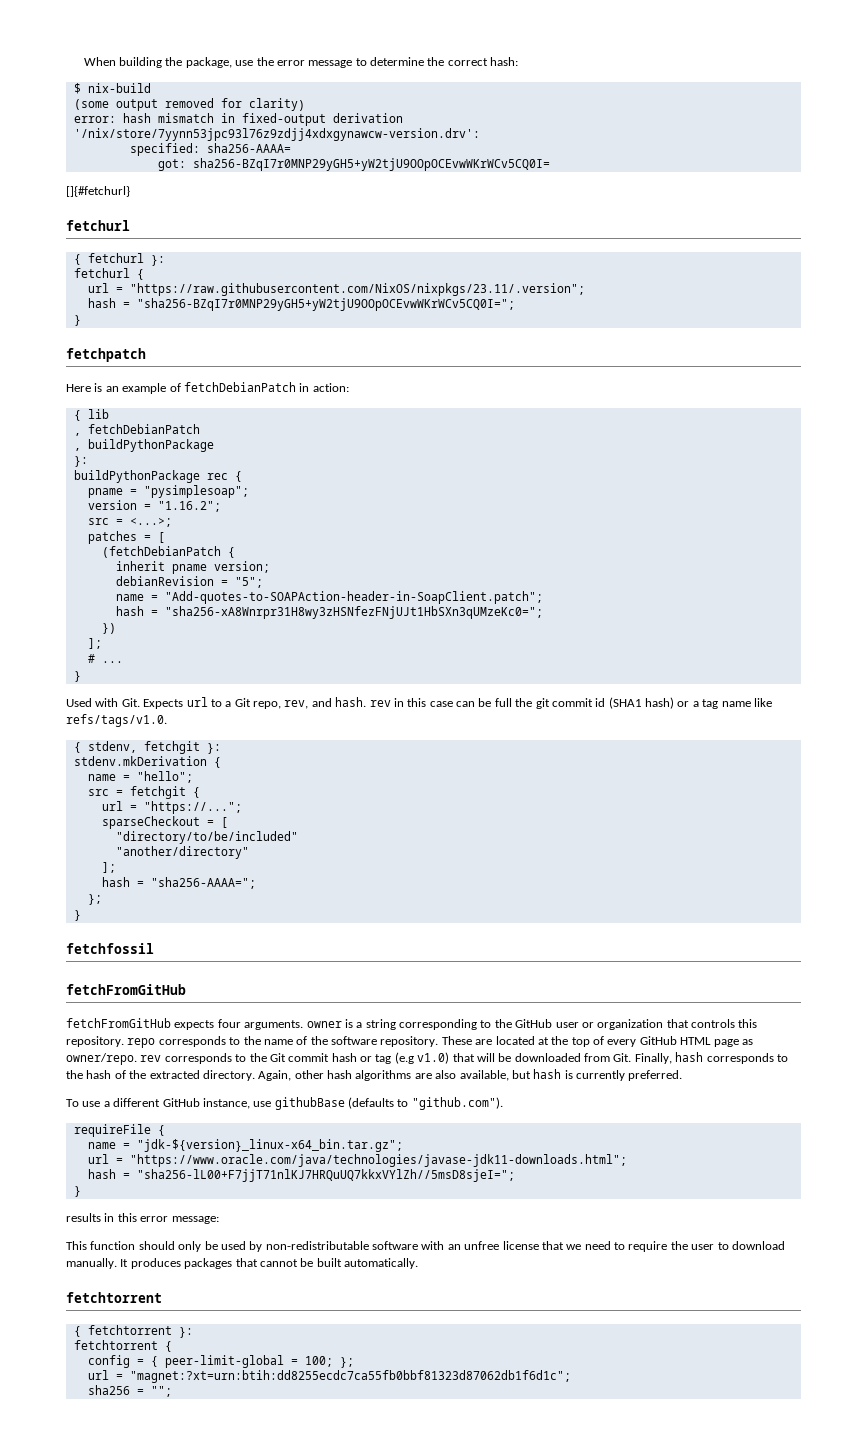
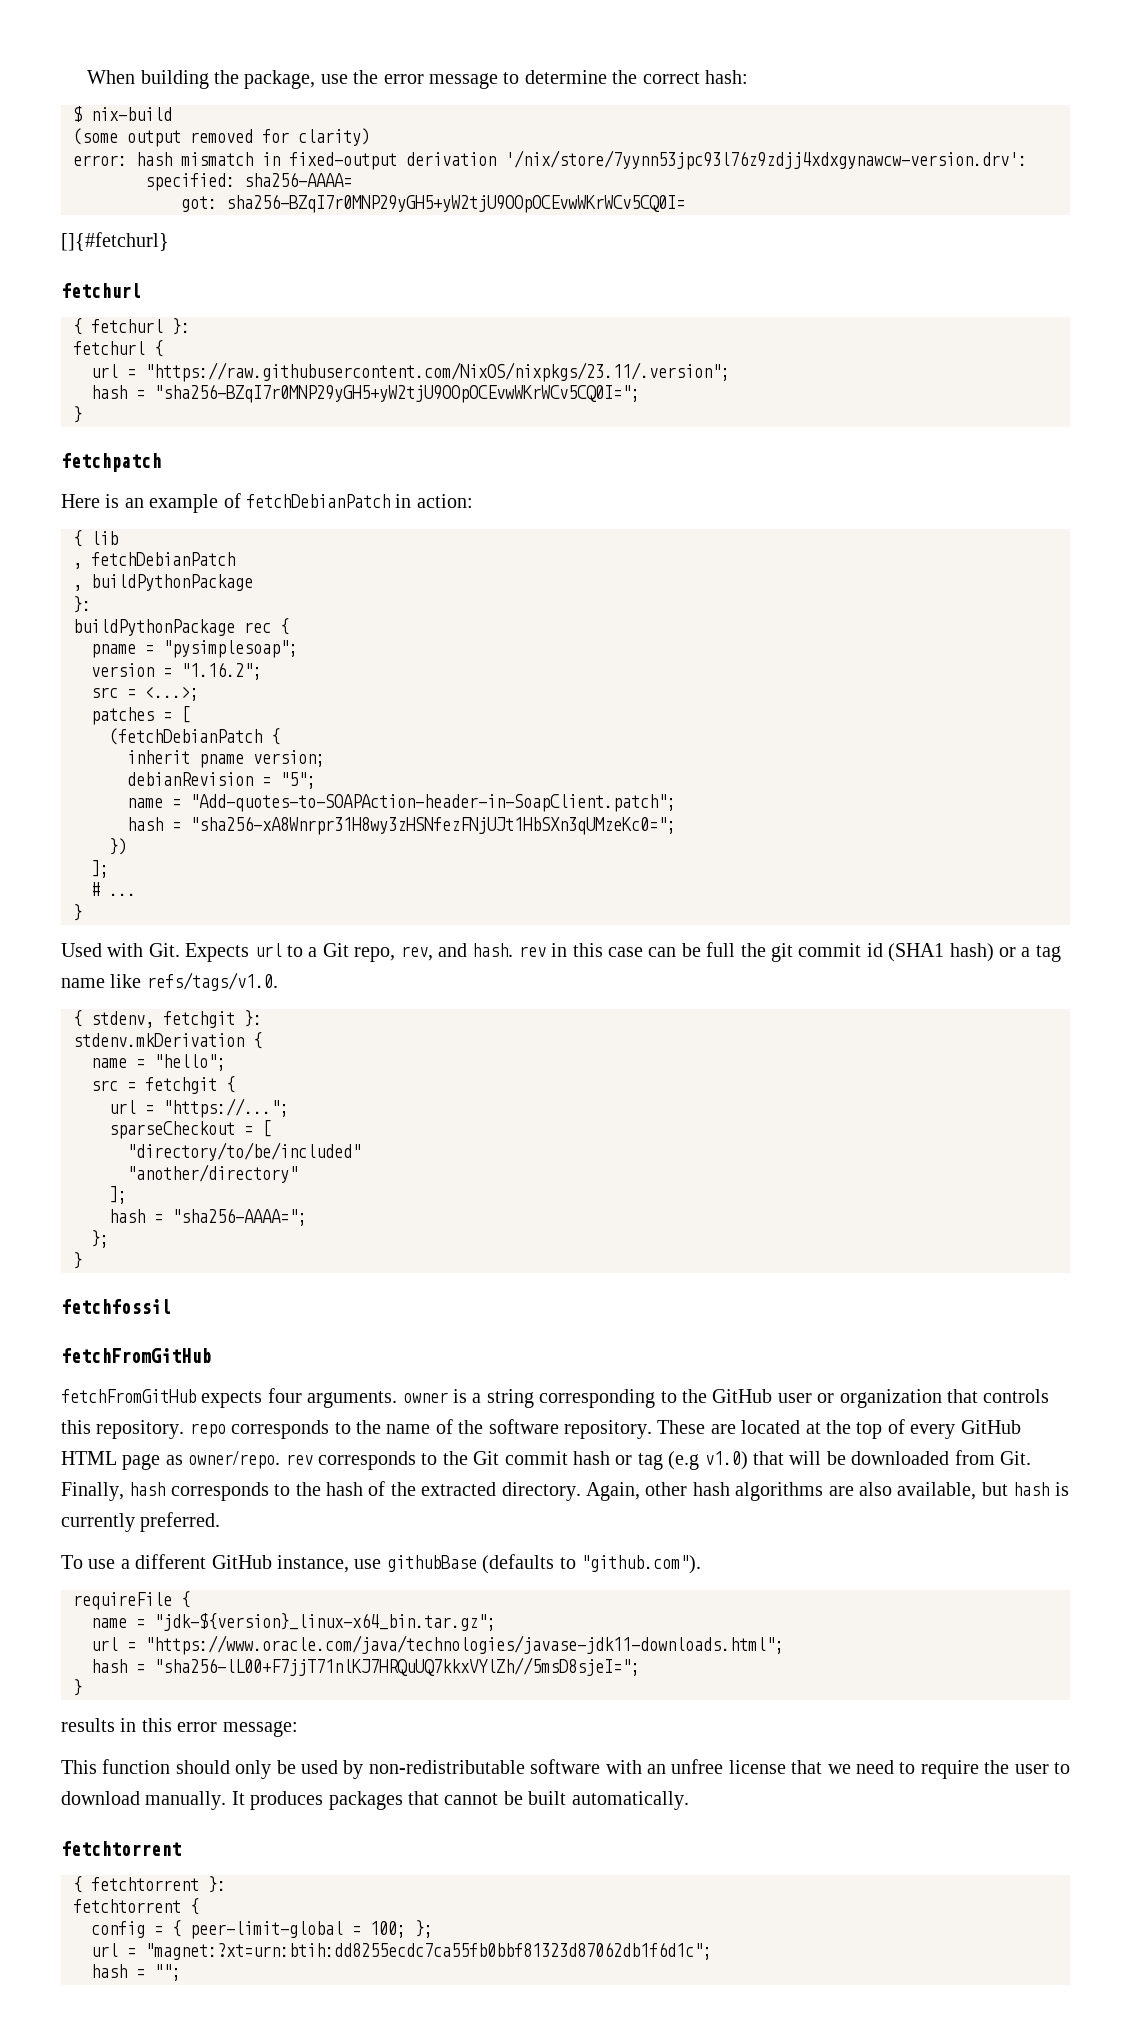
- sha256 = "";
+ hash = "";

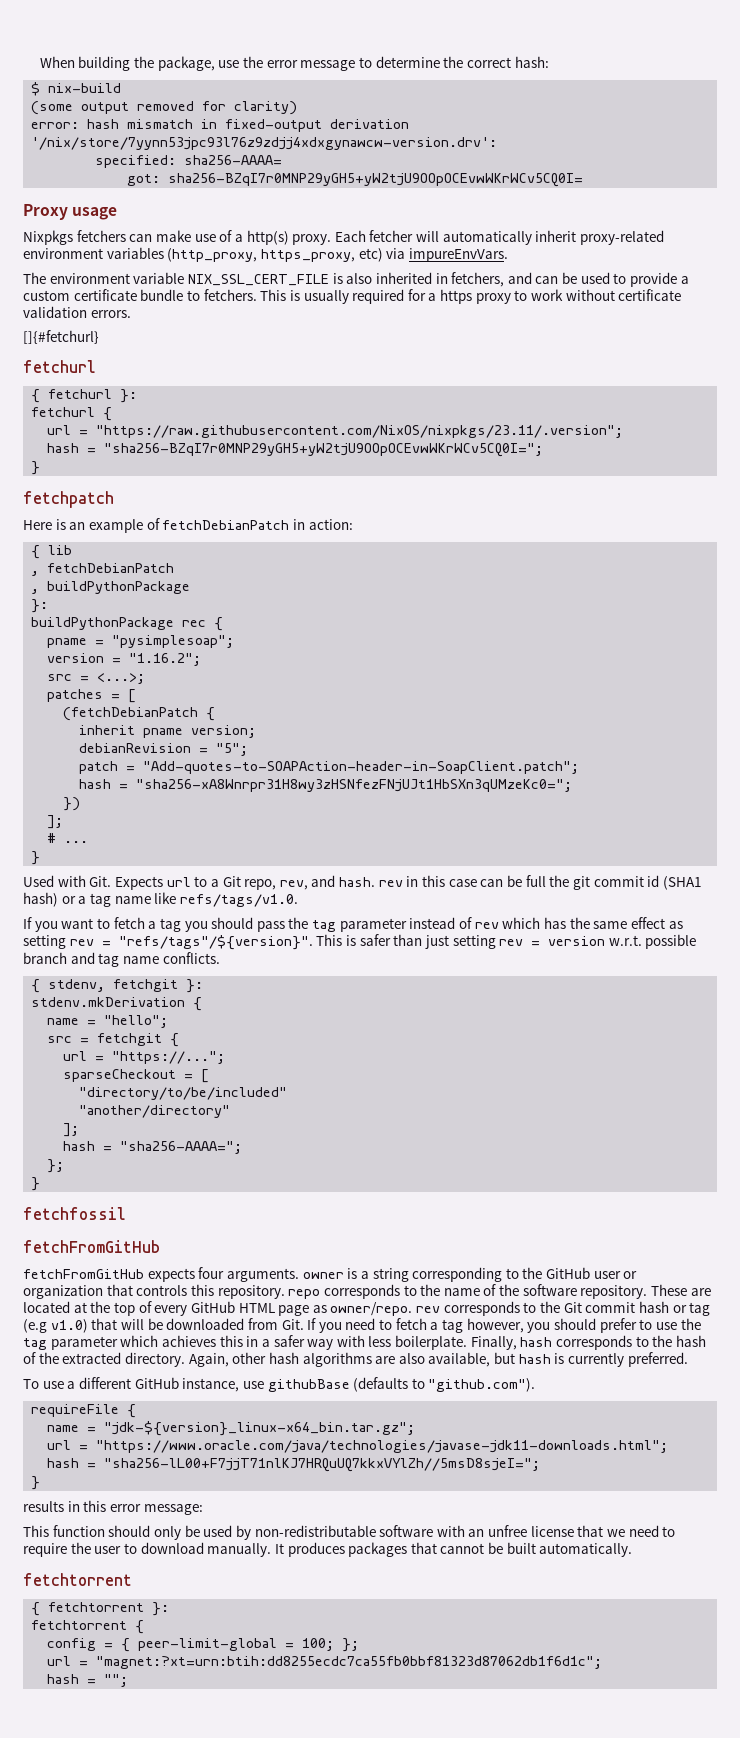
+ Proxy usage
+ Nixpkgs fetchers can make use of a http(s) proxy. Each fetcher will automatically inherit proxy-related environment variables (http_proxy, https_proxy, etc) via impureEnvVars.
+ The environment variable NIX_SSL_CERT_FILE is also inherited in fetchers, and can be used to provide a custom certificate bundle to fetchers. This is usually required for a https proxy to work without certificate validation errors.
- name = "Add-quotes-to-SOAPAction-header-in-SoapClient.patch";
+ patch = "Add-quotes-to-SOAPAction-header-in-SoapClient.patch";
+ If you want to fetch a tag you should pass the tag parameter instead of rev which has the same effect as setting rev = "refs/tags"/${version}". This is safer than just setting rev = version w.r.t. possible branch and tag name conflicts.
- These are located at the top of every GitHub HTML page as owner/repo. rev corresponds to the Git commit hash or tag (e.g v1.0) that will be downloaded from Git. Finally, hash corresponds to the hash of the extracted directory.
+ These are located at the top of every GitHub HTML page as owner/repo. rev corresponds to the Git commit hash or tag (e.g v1.0) that will be downloaded from Git. If you need to fetch a tag however, you should prefer to use the tag parameter which achieves this in a safer way with less boilerplate. Finally, hash corresponds to the hash of the extracted directory.

